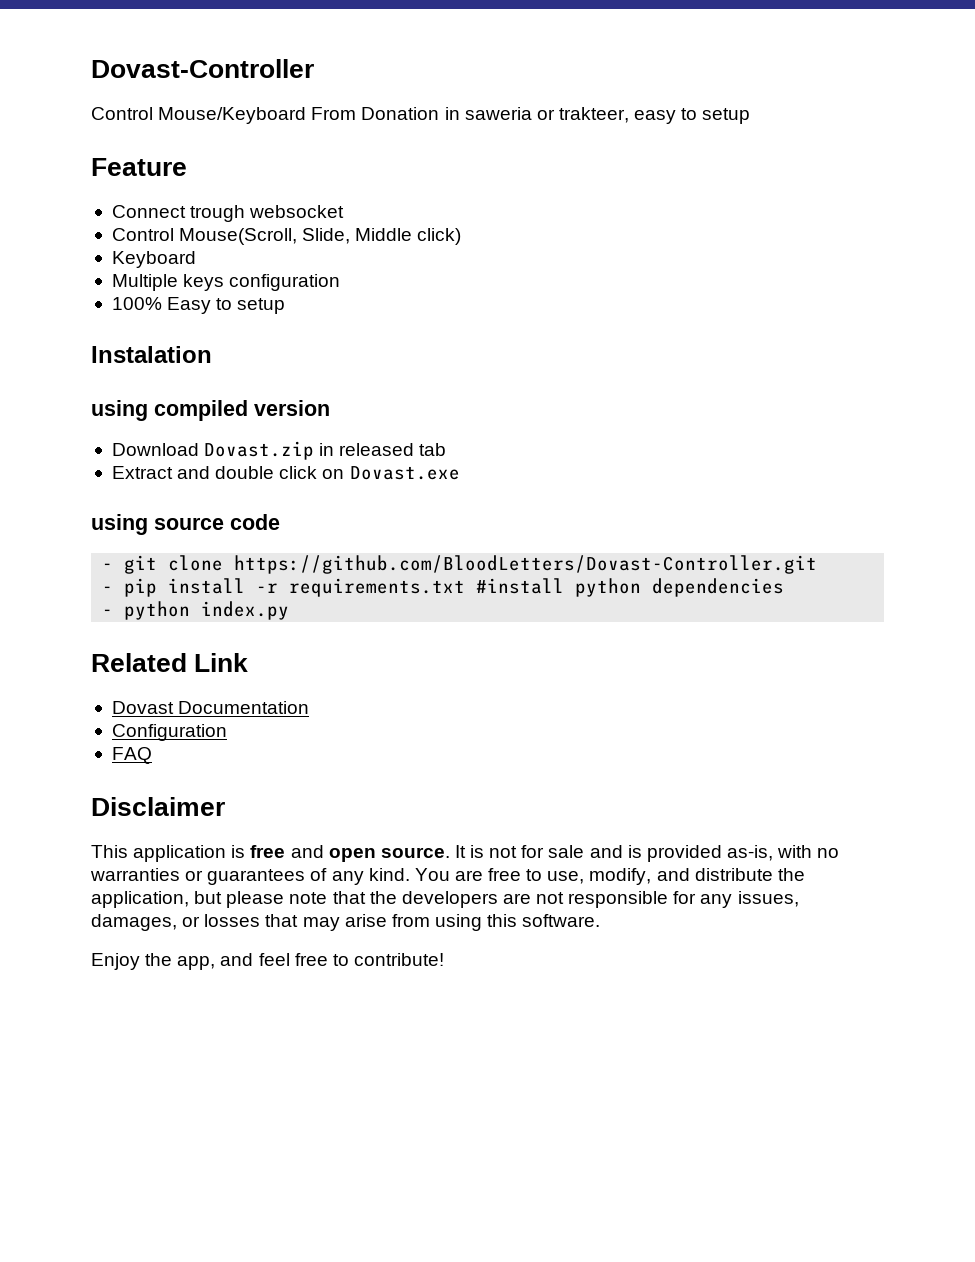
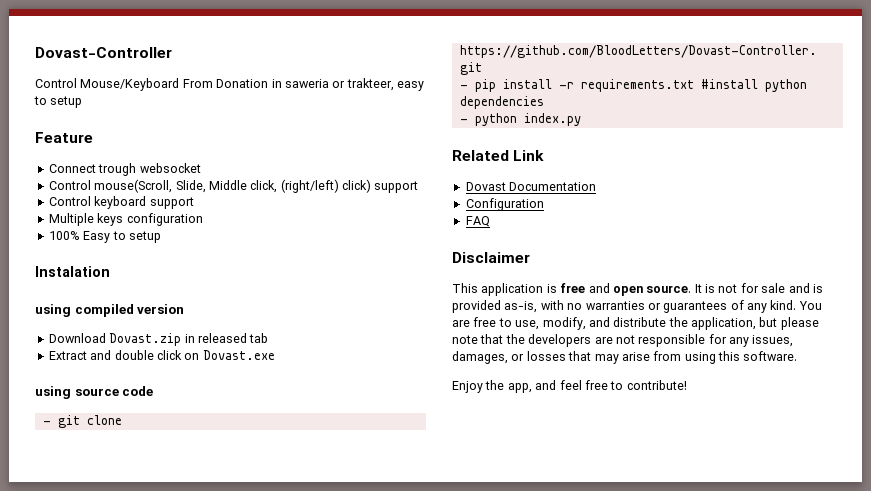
- Control Mouse(Scroll, Slide, Middle click)
- Keyboard
+ Control mouse(Scroll, Slide, Middle click, (right/left) click) support
+ Control keyboard support

